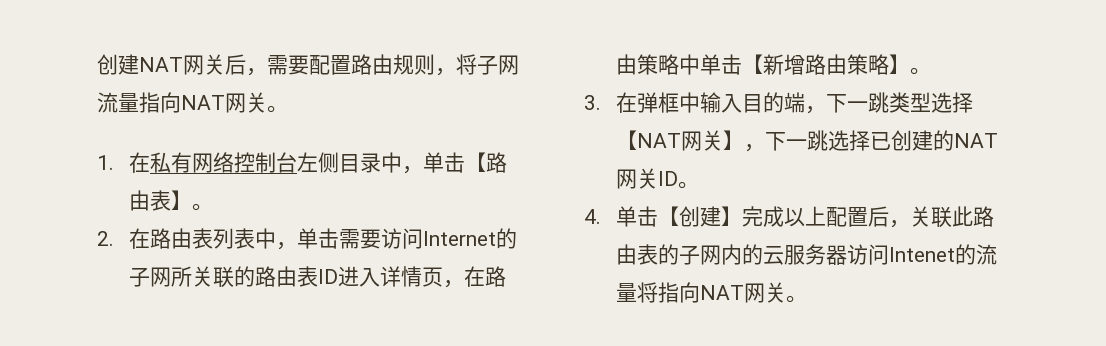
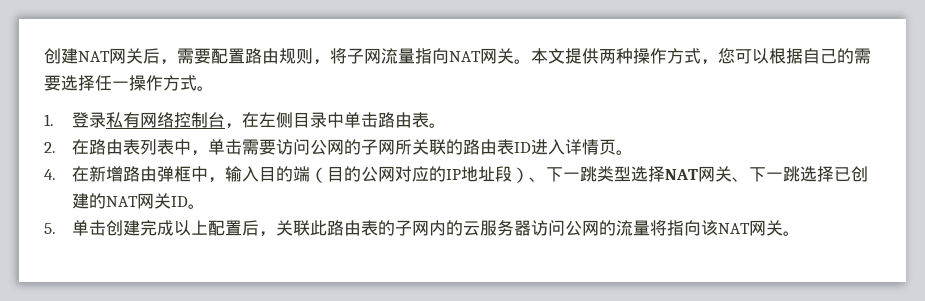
+ 本文提供两种操作方式，您可以根据自己的需要选择任一操作方式。
- 1.在私有网络控制台左侧目录中，单击【路由表】。
+ 1.登录私有网络控制台，在左侧目录中单击路由表。
- 2.在路由表列表中，单击需要访问Internet的子网所关联的路由表ID进入详情页，在路由策略中单击【新增路由策略】。
- 3.在弹框中输入目的端，下一跳类型选择【NAT网关】，下一跳选择已创建的NAT网关ID。
+ 2.在路由表列表中，单击需要访问公网的子网所关联的路由表ID进入详情页。
+ 4.在新增路由弹框中，输入目的端（目的公网对应的IP地址段）、下一跳类型选择NAT网关、下一跳选择已创建的NAT网关ID。
- 4.单击【创建】完成以上配置后，关联此路由表的子网内的云服务器访问Intenet的流量将指向NAT网关。
+ 5.单击创建完成以上配置后，关联此路由表的子网内的云服务器访问公网的流量将指向该NAT网关。

